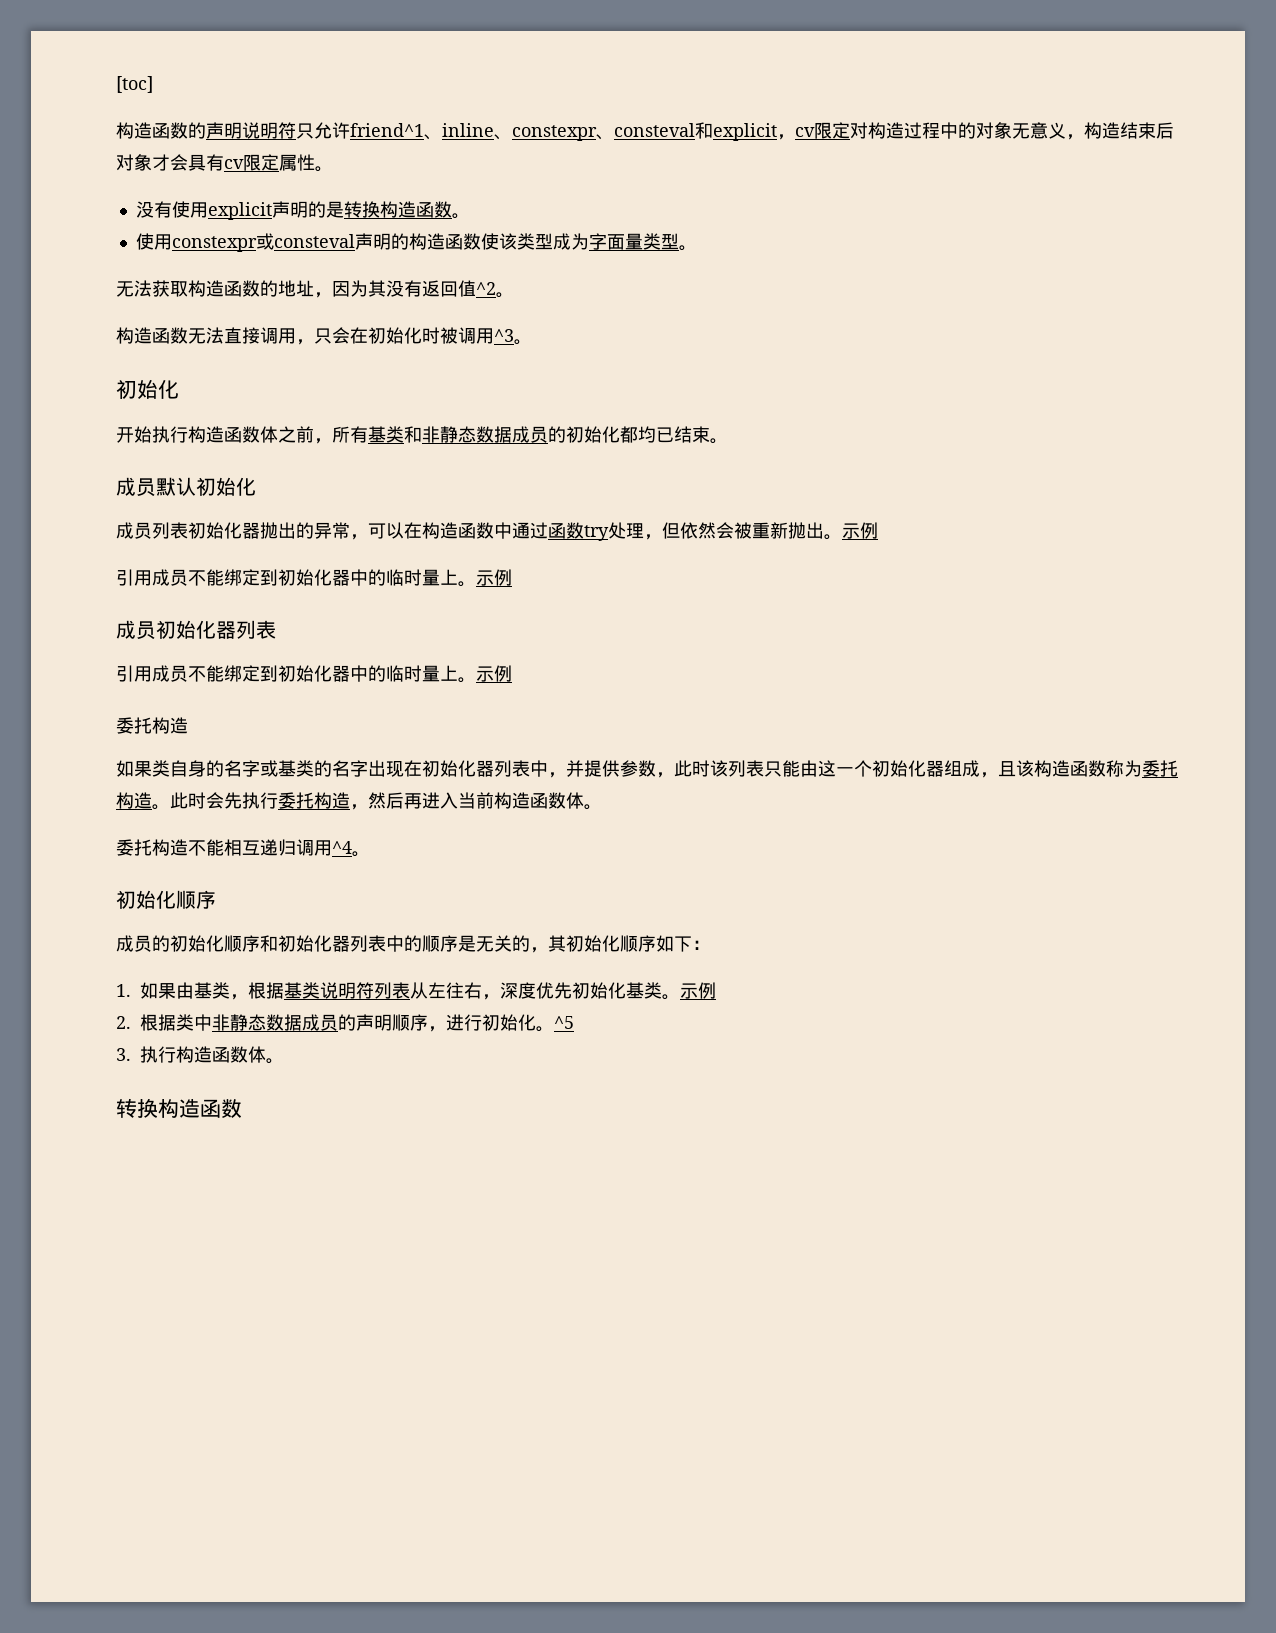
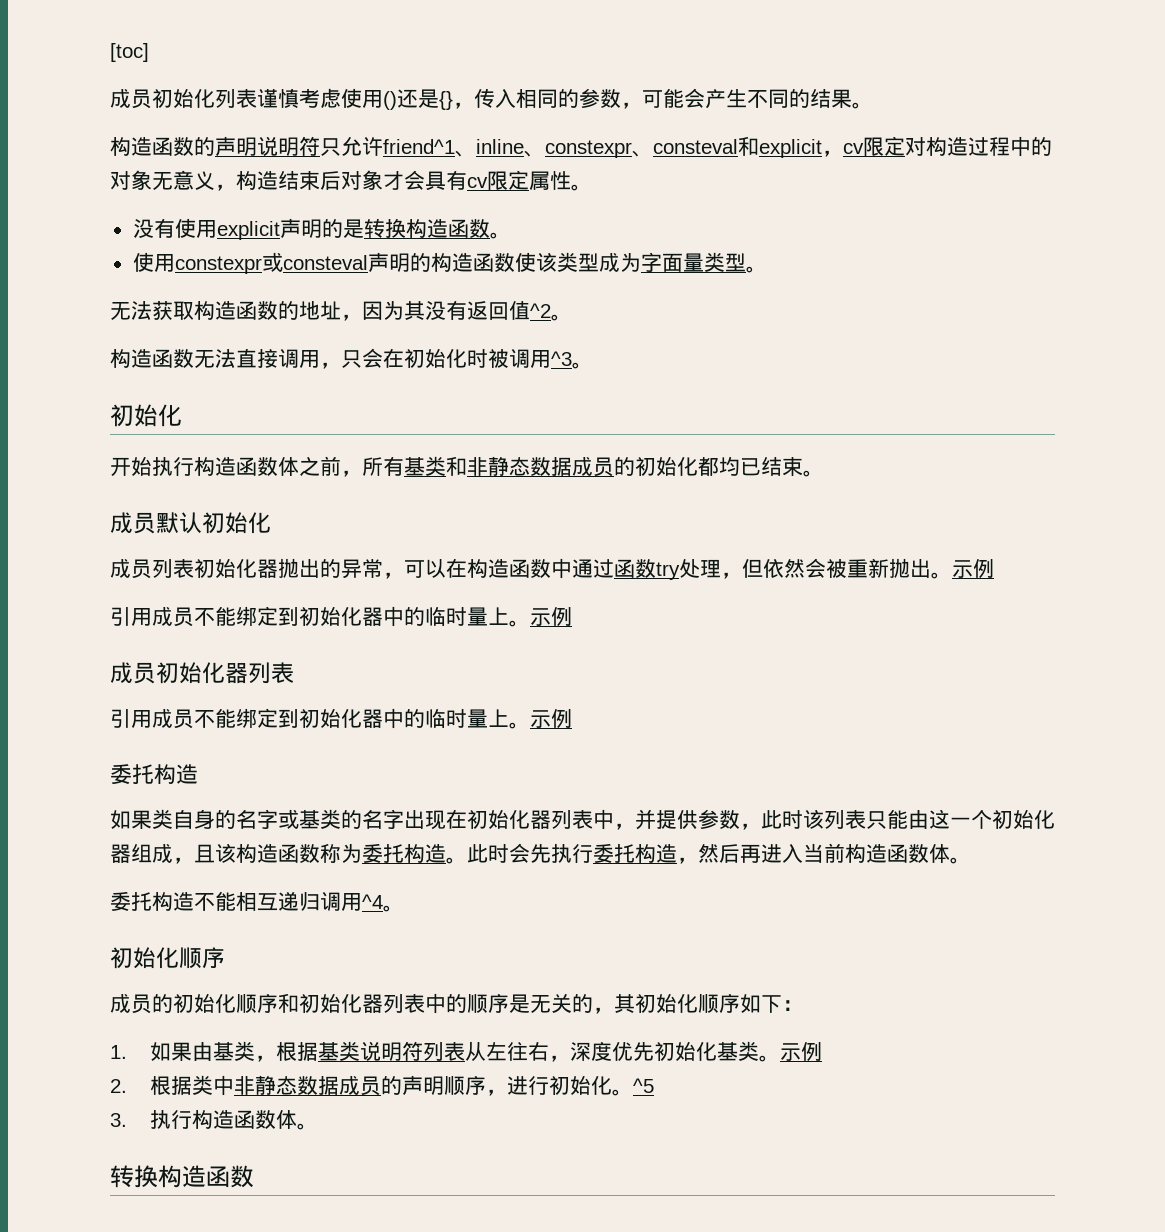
+ 成员初始化列表谨慎考虑使用()还是{}，传入相同的参数，可能会产生不同的结果。

